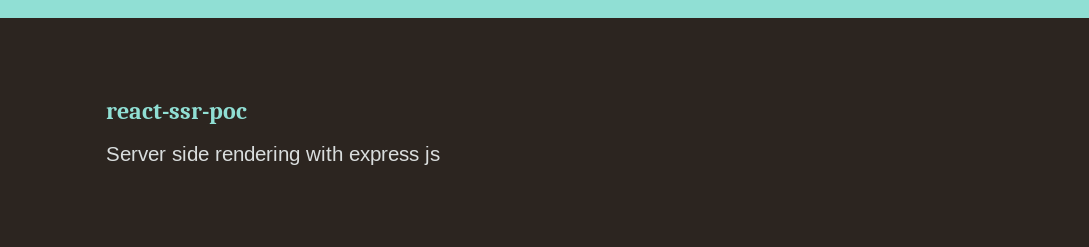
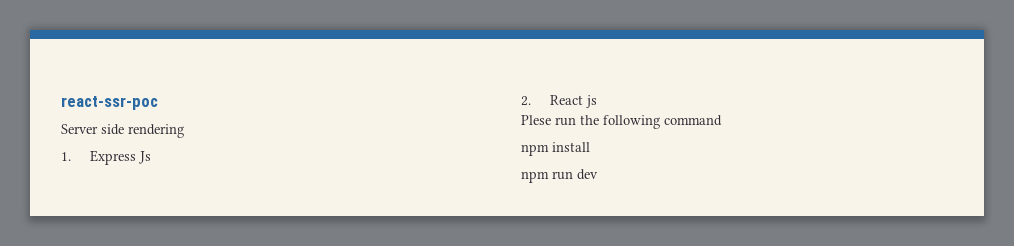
- Server side rendering with express js
+ Server side rendering
+ 1. Express Js
+ 2. React js
+ Plese run the following command
+ npm install
+ npm run dev

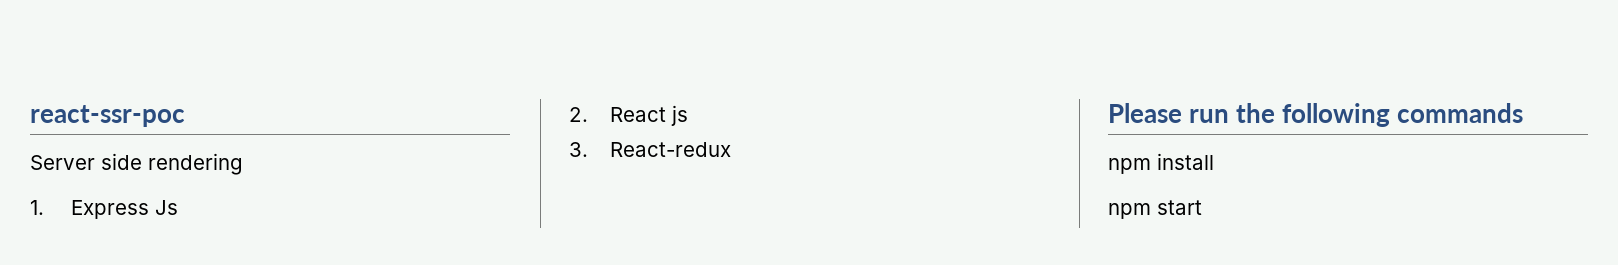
- Plese run the following command
+ 3. React-redux
+ Please run the following commands
- npm run dev
+ npm start

